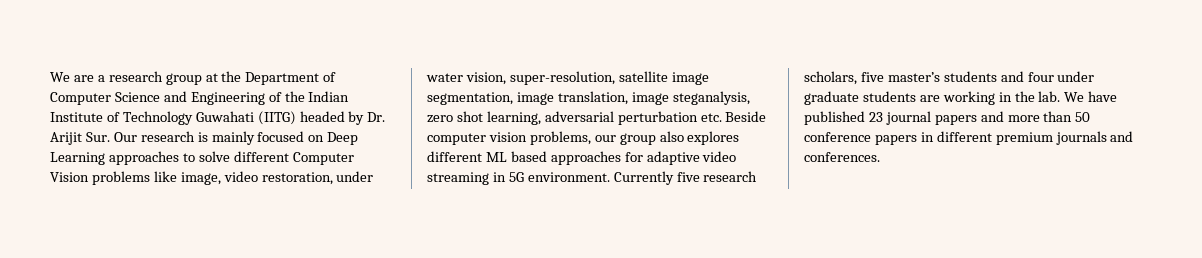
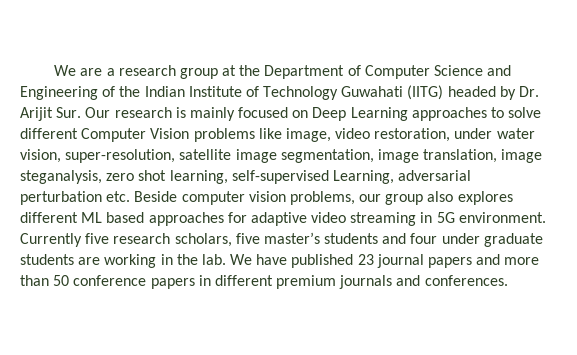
- We are a research group at the Department of Computer Science and Engineering of the Indian Institute of Technology Guwahati (IITG) headed by Dr. Arijit Sur. Our research is mainly focused on Deep Learning approaches to solve different Computer Vision problems like image, video restoration, under water vision, super-resolution, satellite image segmentation, image translation, image steganalysis, zero shot learning, adversarial perturbation etc. Beside computer vision problems, our group also explores different ML based approaches for adaptive video streaming in 5G environment.
+ We are a research group at the Department of Computer Science and Engineering of the Indian Institute of Technology Guwahati (IITG) headed by Dr. Arijit Sur. Our research is mainly focused on Deep Learning approaches to solve different Computer Vision problems like image, video restoration, under water vision, super-resolution, satellite image segmentation, image translation, image steganalysis, zero shot learning, self-supervised Learning, adversarial perturbation etc. Beside computer vision problems, our group also explores different ML based approaches for adaptive video streaming in 5G environment.

